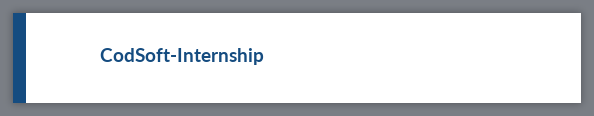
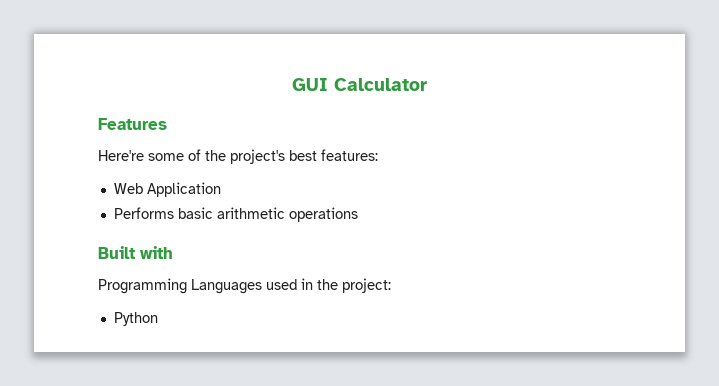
- CodSoft-Internship
+ GUI Calculator
+ Features
+ Here're some of the project's best features:
+ Web Application
+ Performs basic arithmetic operations
+ Built with
+ Programming Languages used in the project:
+ Python

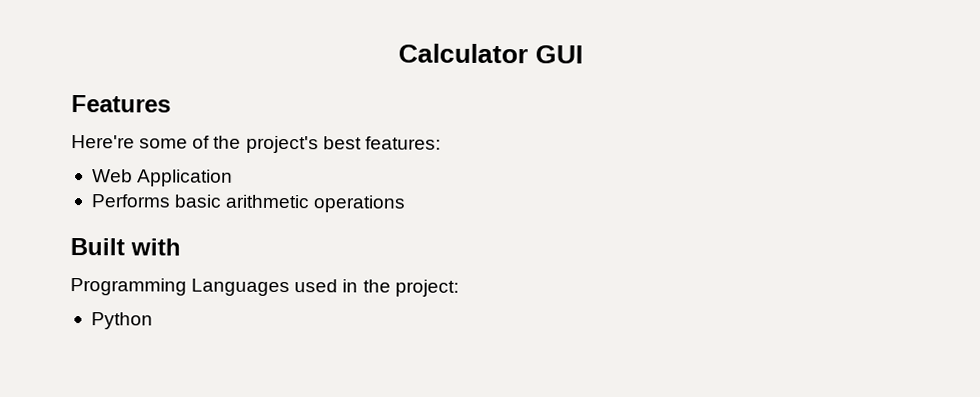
- GUI Calculator
+ Calculator GUI

